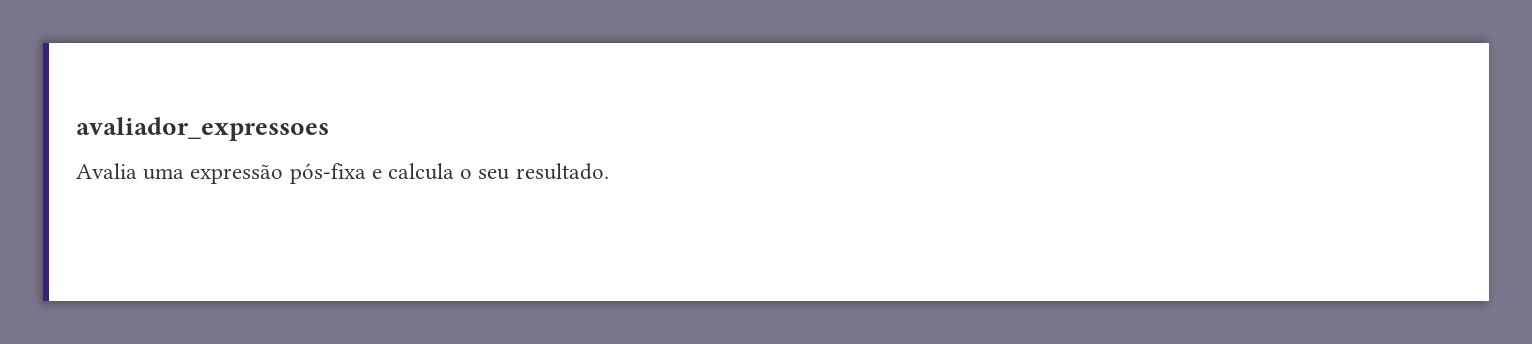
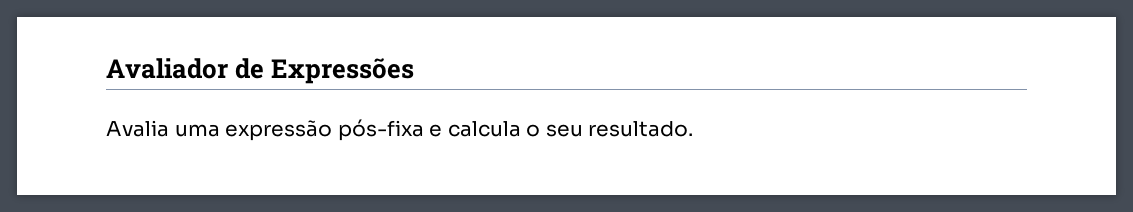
- avaliador_expressoes
+ Avaliador de Expressões

